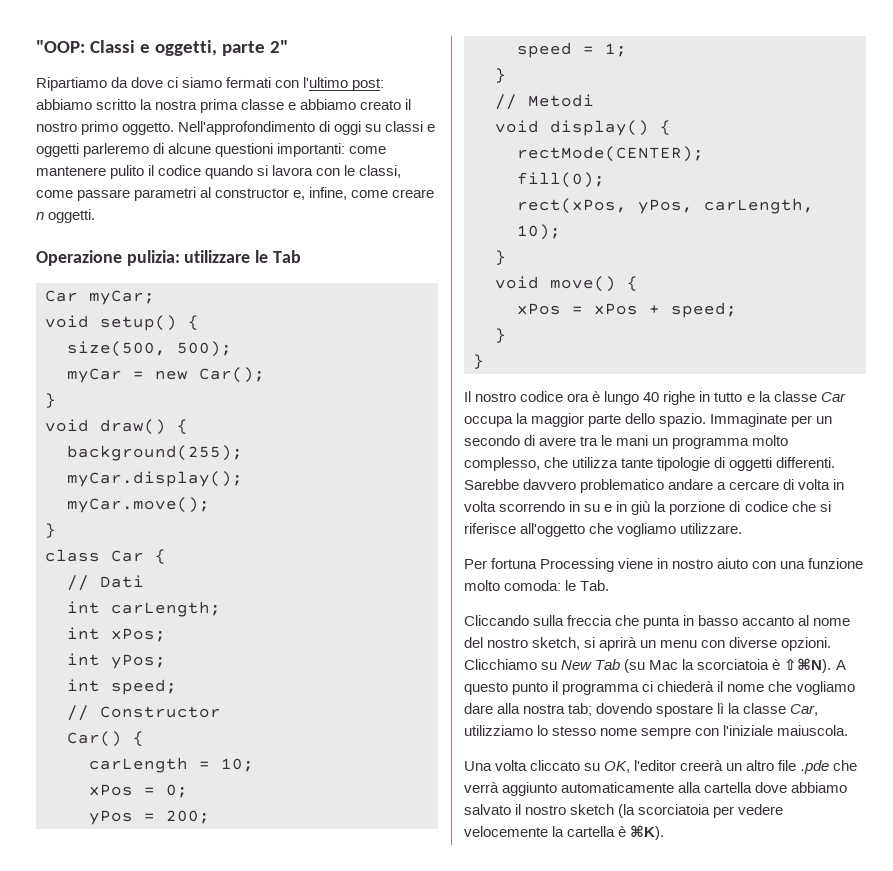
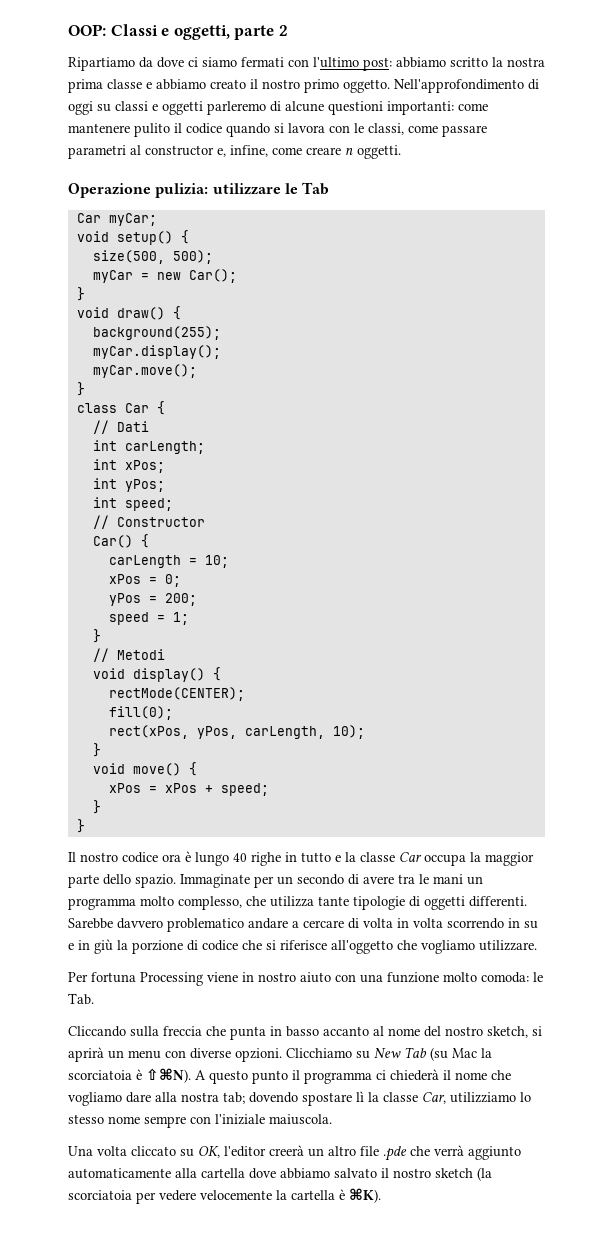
- "OOP: Classi e oggetti, parte 2"
+ OOP: Classi e oggetti, parte 2

